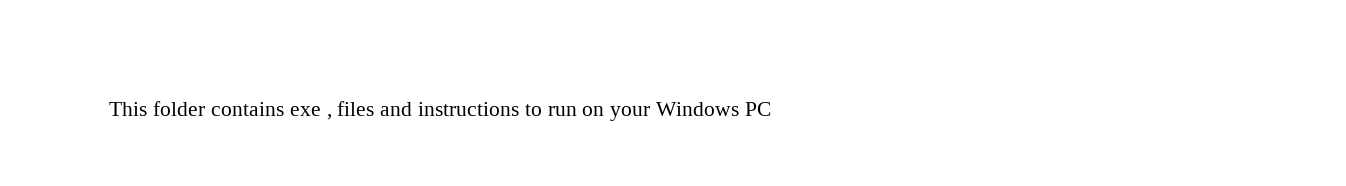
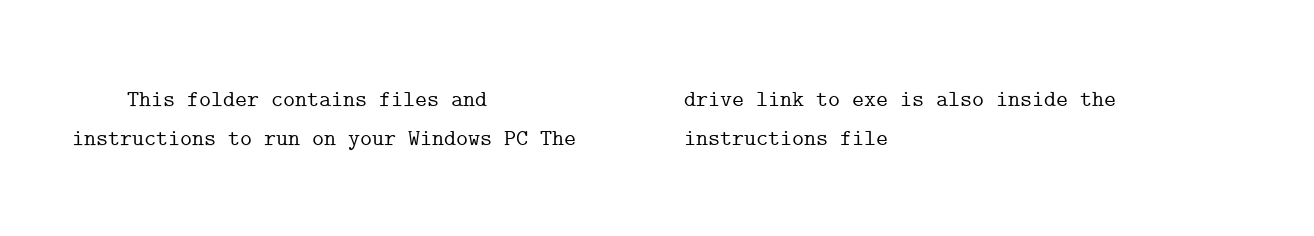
- This folder contains exe , files and instructions to run on your Windows PC
+ This folder contains files and instructions to run on your Windows PC The drive link to exe is also inside the instructions file

